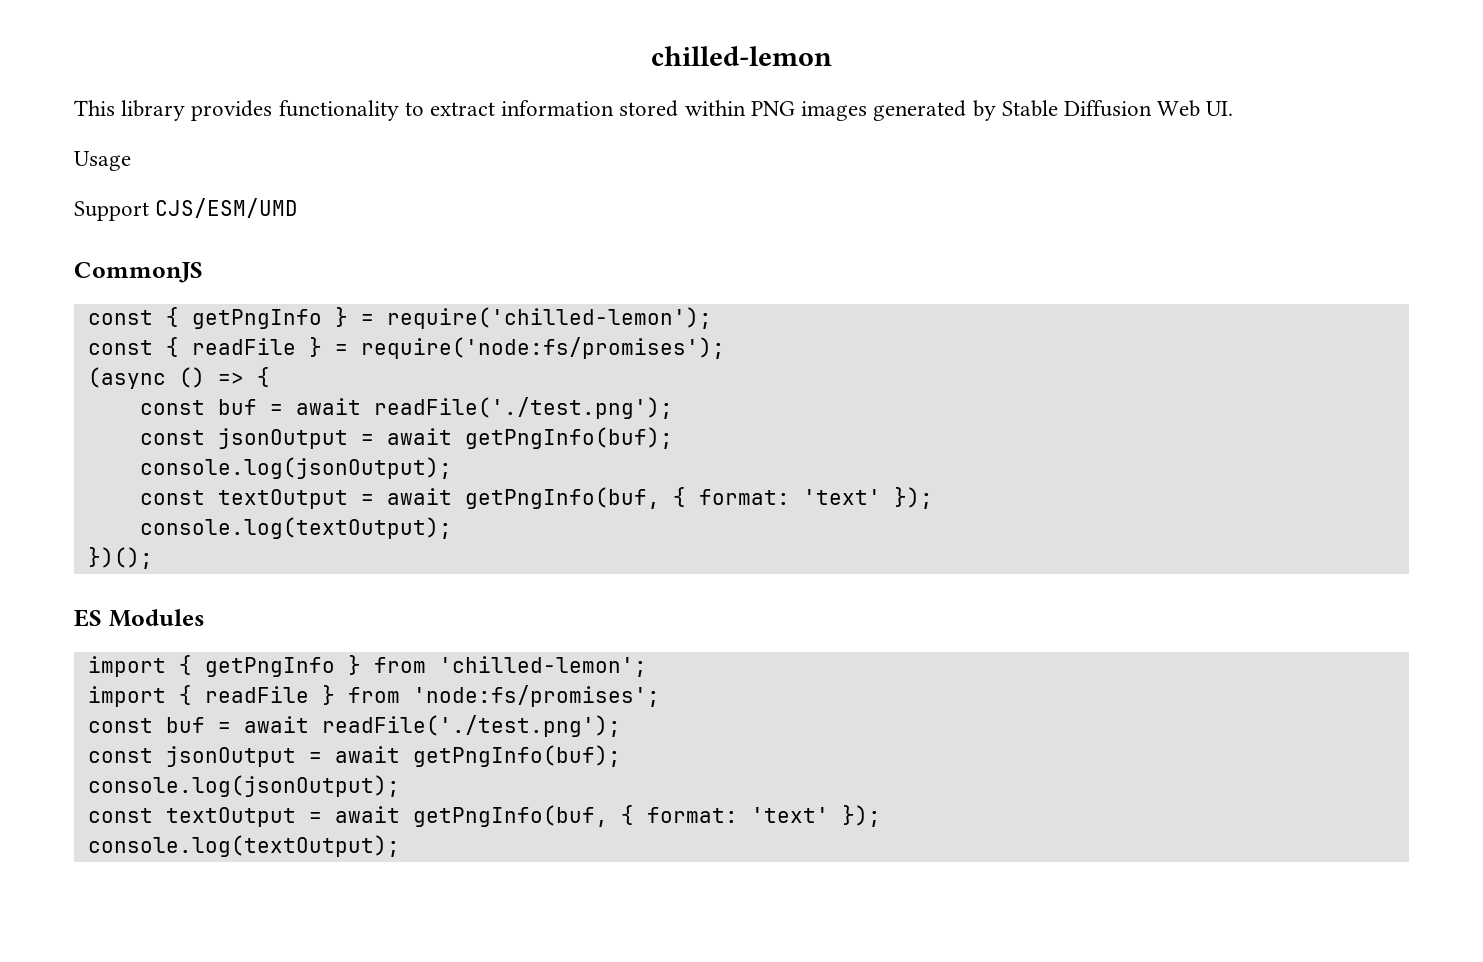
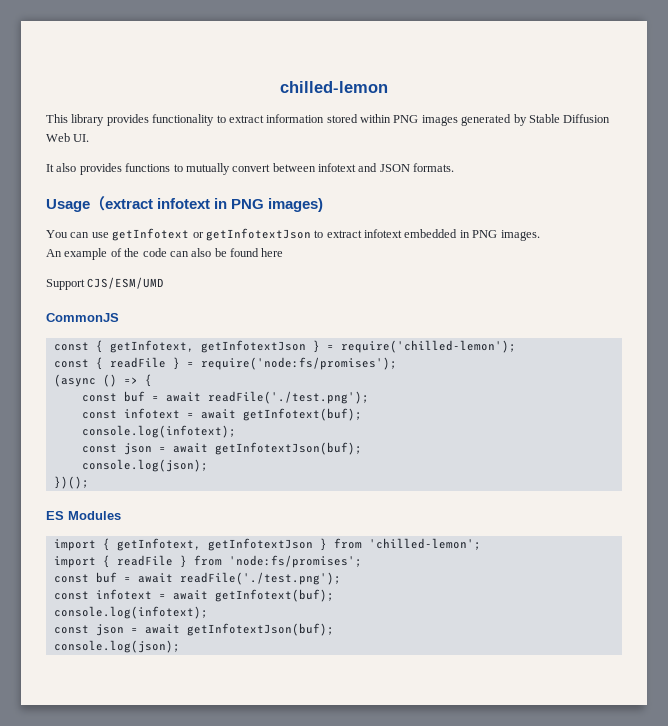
- Usage
+ It also provides functions to mutually convert between infotext and JSON formats.
+ Usage（extract infotext in PNG images)
+ You can use getInfotext or getInfotextJson to extract infotext embedded in PNG images.
+ An example of the code can also be found here
- const { getPngInfo } = require('chilled-lemon');
+ const { getInfotext, getInfotextJson } = require('chilled-lemon');
  (async () => {
  const buf = await readFile('./test.png');
- const jsonOutput = await getPngInfo(buf);
- console.log(jsonOutput);
- const textOutput = await getPngInfo(buf, { format: 'text' });
- console.log(textOutput);
+ const infotext = await getInfotext(buf);
+ console.log(infotext);
+ const json = await getInfotextJson(buf);
+ console.log(json);
- import { getPngInfo } from 'chilled-lemon';
+ import { getInfotext, getInfotextJson } from 'chilled-lemon';
  import { readFile } from 'node:fs/promises';
  const buf = await readFile('./test.png');
- const jsonOutput = await getPngInfo(buf);
- console.log(jsonOutput);
- const textOutput = await getPngInfo(buf, { format: 'text' });
- console.log(textOutput);
+ const infotext = await getInfotext(buf);
+ console.log(infotext);
+ const json = await getInfotextJson(buf);
+ console.log(json);

